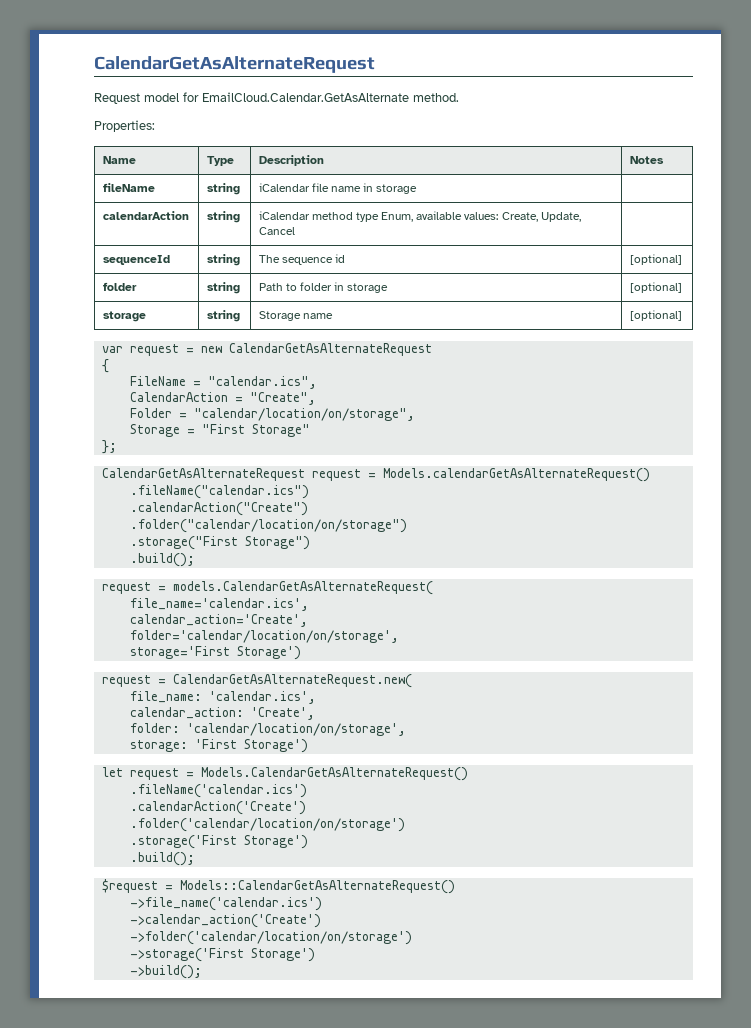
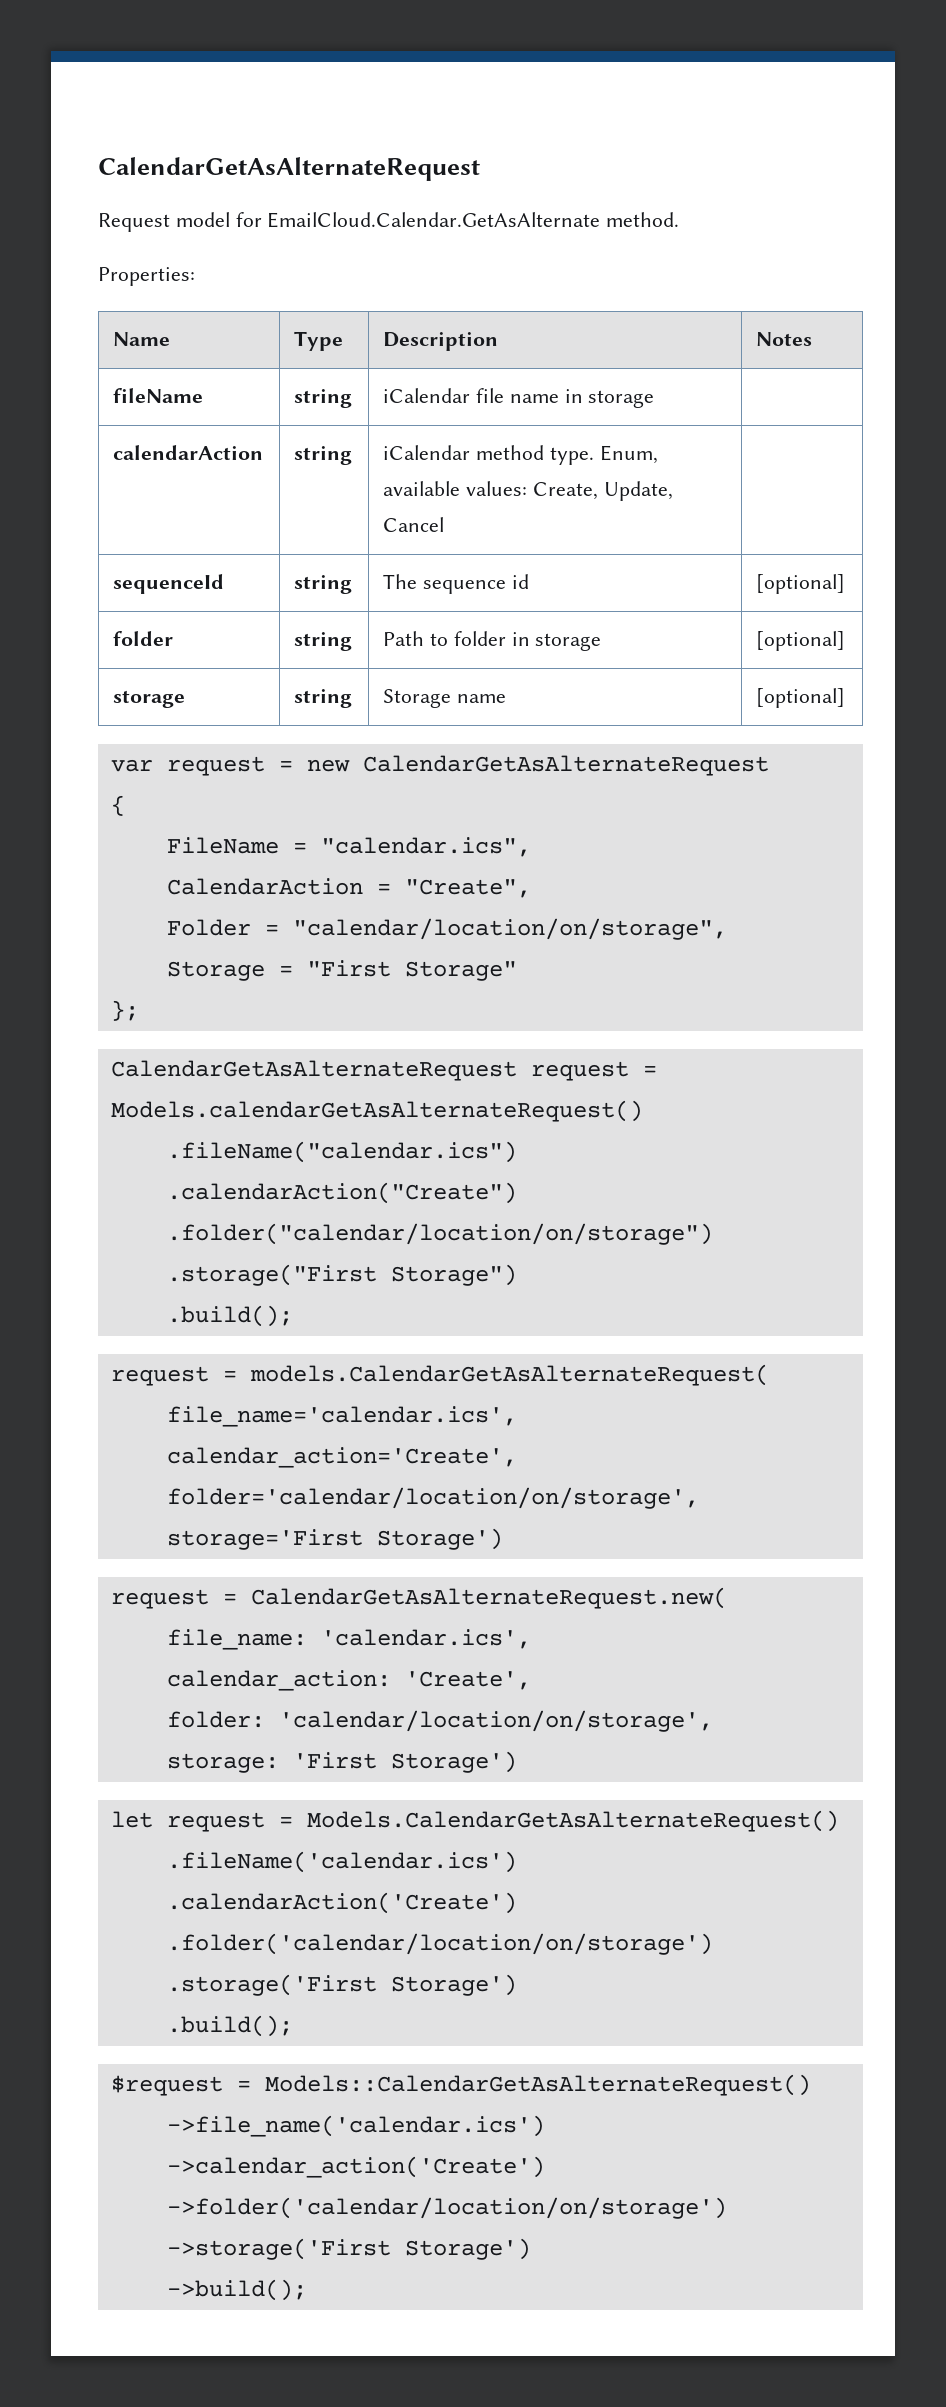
- calendarAction | string | iCalendar method type Enum, available values: Create, Update, Cancel |
+ calendarAction | string | iCalendar method type. Enum, available values: Create, Update, Cancel |

